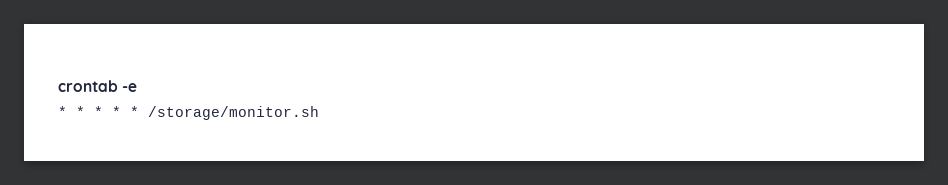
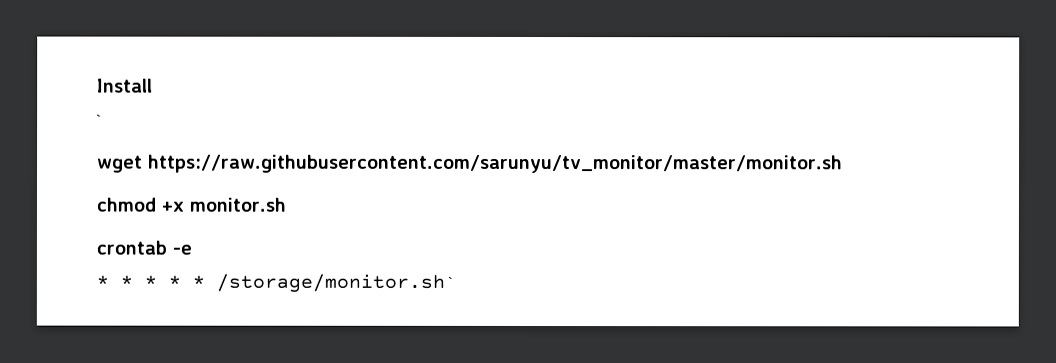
+ Install
+ `
+ wget https://raw.githubusercontent.com/sarunyu/tv_monitor/master/monitor.sh
+ chmod +x monitor.sh
- * * * * * /storage/monitor.sh
+ * * * * * /storage/monitor.sh `

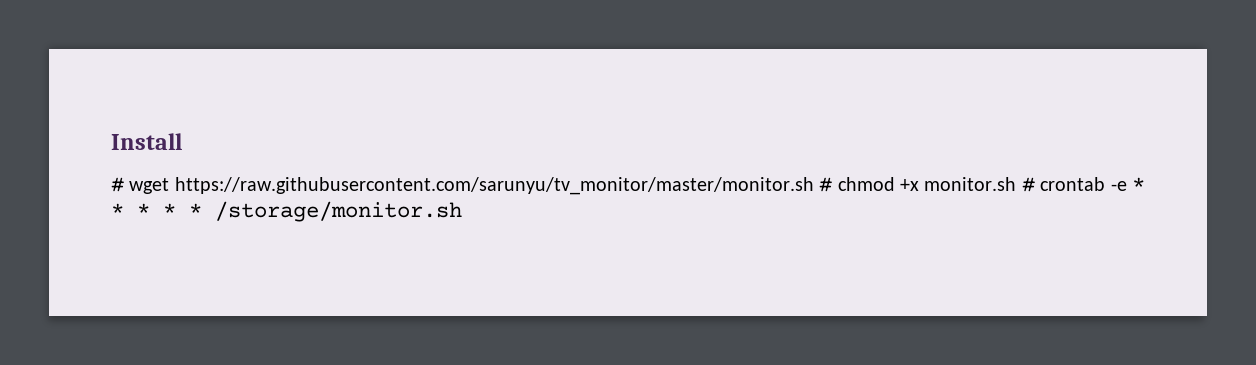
  Install
- `
- wget https://raw.githubusercontent.com/sarunyu/tv_monitor/master/monitor.sh
- chmod +x monitor.sh
- crontab -e
- * * * * * /storage/monitor.sh `
+ # wget https://raw.githubusercontent.com/sarunyu/tv_monitor/master/monitor.sh # chmod +x monitor.sh # crontab -e * * * * * /storage/monitor.sh

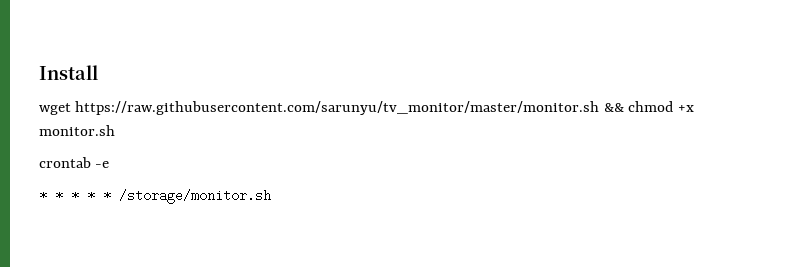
- # wget https://raw.githubusercontent.com/sarunyu/tv_monitor/master/monitor.sh # chmod +x monitor.sh # crontab -e * * * * * /storage/monitor.sh
+ wget https://raw.githubusercontent.com/sarunyu/tv_monitor/master/monitor.sh && chmod +x monitor.sh
+ crontab -e
+ * * * * * /storage/monitor.sh

